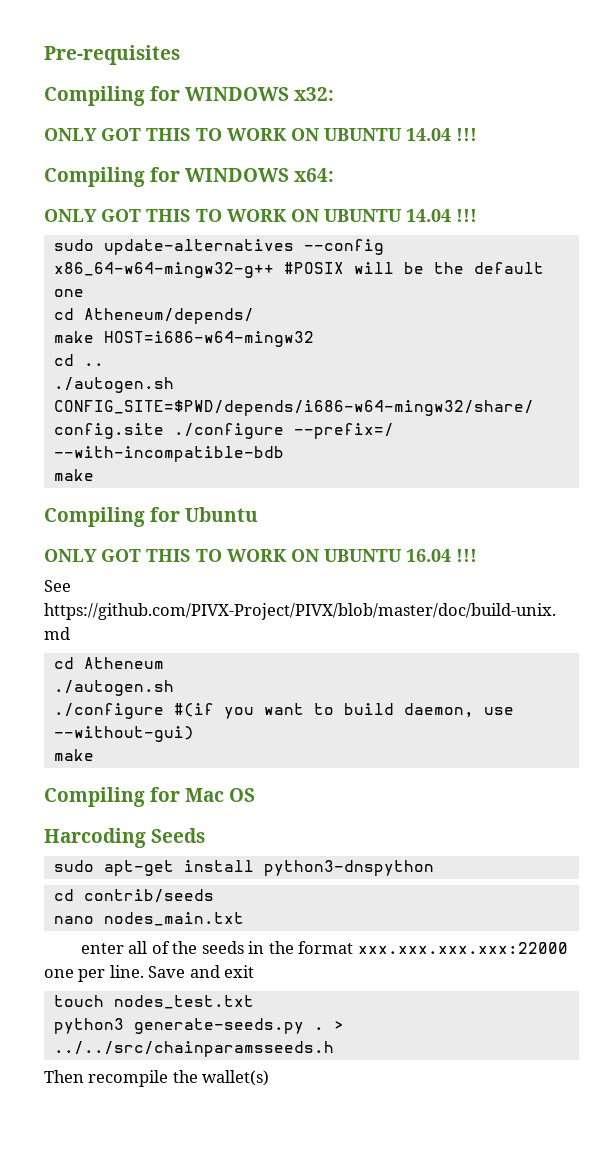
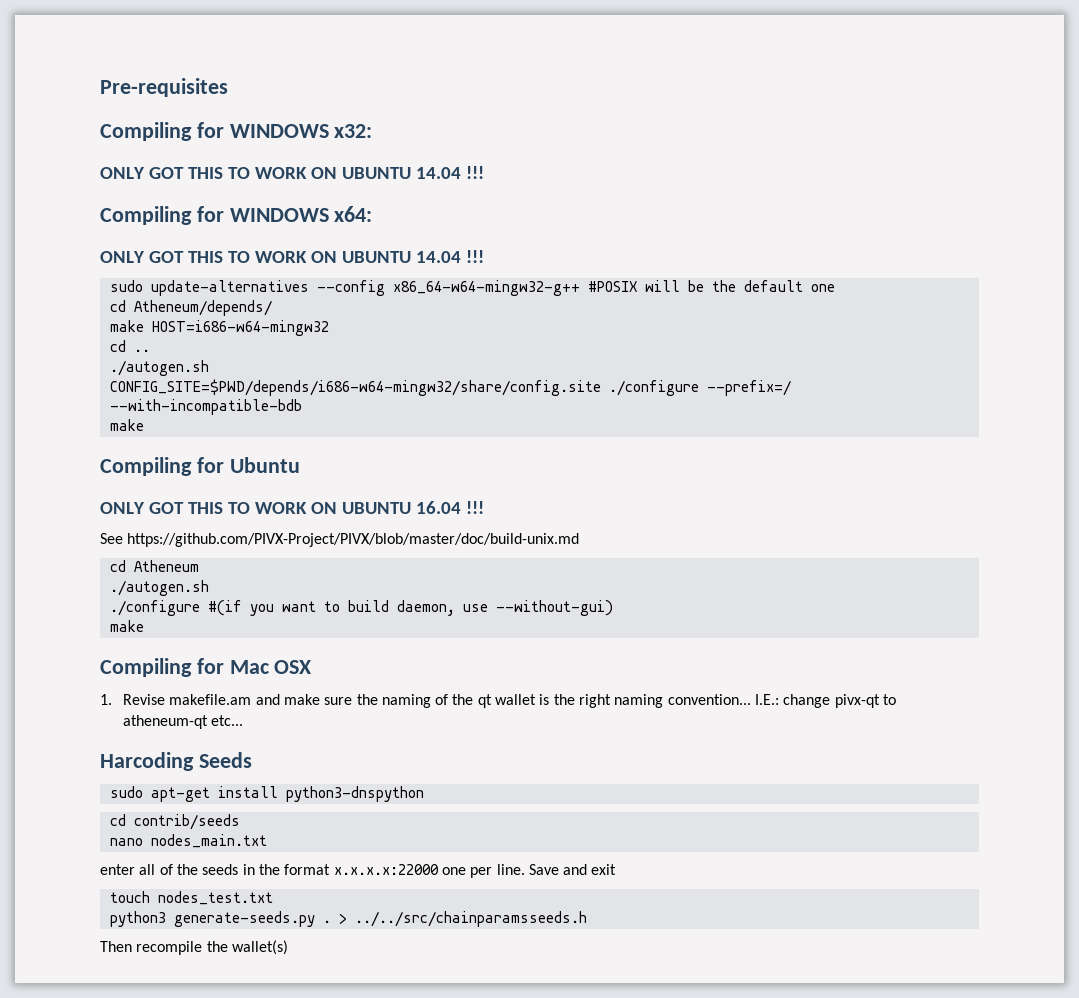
- Compiling for Mac OS
+ Compiling for Mac OSX
+ 1. Revise makefile.am and make sure the naming of the qt wallet is the right naming convention... I.E.: change pivx-qt to atheneum-qt etc...
- enter all of the seeds in the format xxx.xxx.xxx.xxx:22000 one per line.
+ enter all of the seeds in the format x.x.x.x:22000 one per line.

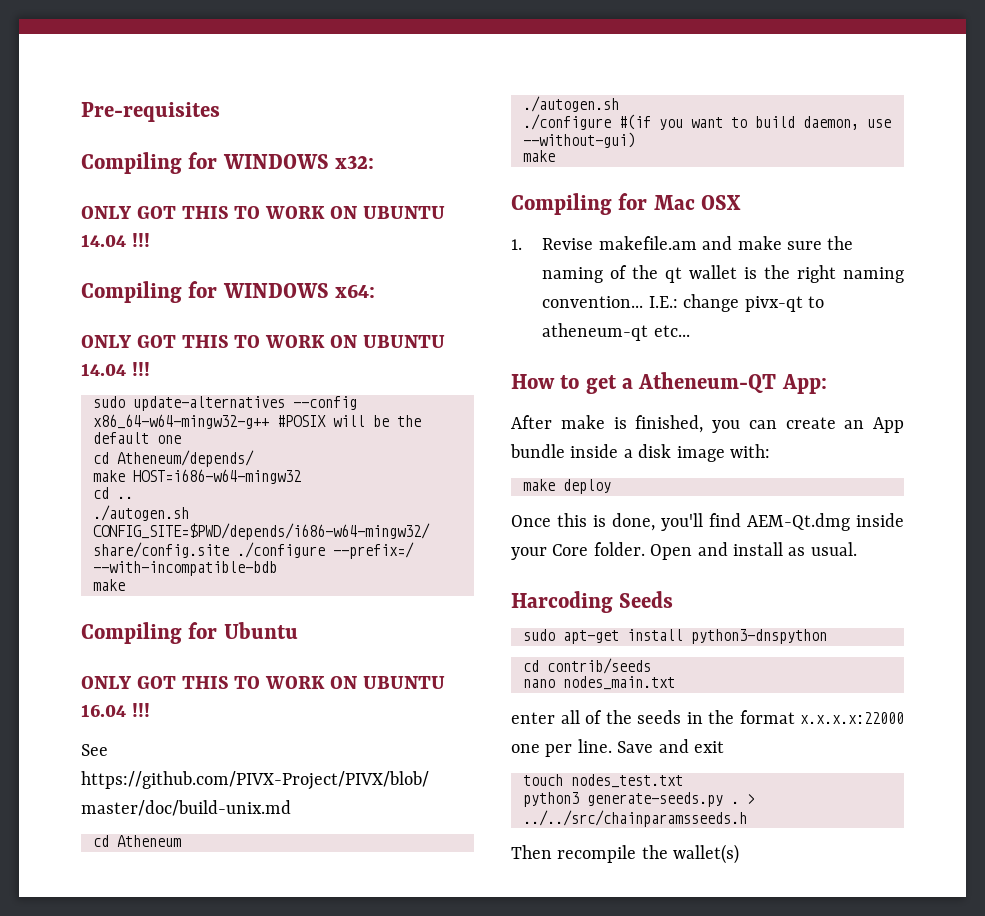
+ How to get a Atheneum-QT App:
+ After make is finished, you can create an App bundle inside a disk image with:
+ make deploy
+ Once this is done, you'll find AEM-Qt.dmg inside your Core folder. Open and install as usual.

